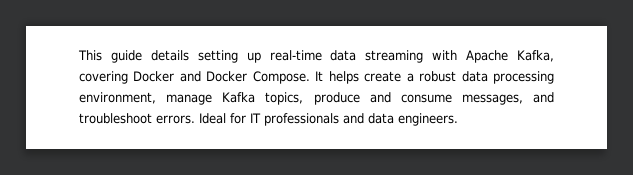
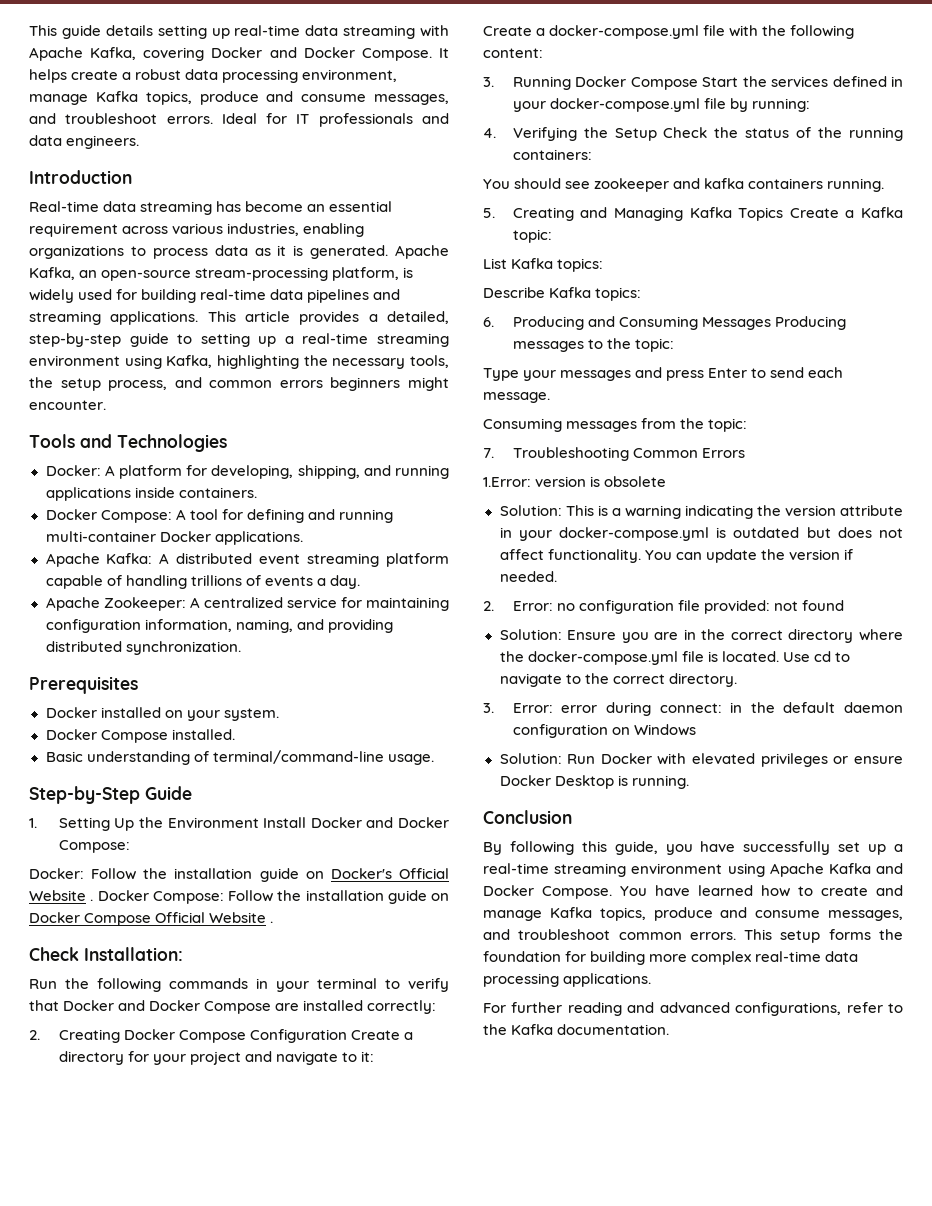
+ Introduction
+ Real-time data streaming has become an essential requirement across various industries, enabling organizations to process data as it is generated. Apache Kafka, an open-source stream-processing platform, is widely used for building real-time data pipelines and streaming applications. This article provides a detailed, step-by-step guide to setting up a real-time streaming environment using Kafka, highlighting the necessary tools, the setup process, and common errors beginners might encounter.
+ Tools and Technologies
+ Docker: A platform for developing, shipping, and running applications inside containers.
+ Docker Compose: A tool for defining and running multi-container Docker applications.
+ Apache Kafka: A distributed event streaming platform capable of handling trillions of events a day.
+ Apache Zookeeper: A centralized service for maintaining configuration information, naming, and providing distributed synchronization.
+ Prerequisites
+ Docker installed on your system.
+ Docker Compose installed.
+ Basic understanding of terminal/command-line usage.
+ Step-by-Step Guide
+ 1. Setting Up the Environment Install Docker and Docker Compose:
+ Docker: Follow the installation guide on Docker's Official Website . Docker Compose: Follow the installation guide on Docker Compose Official Website .
+ Check Installation:
+ Run the following commands in your terminal to verify that Docker and Docker Compose are installed correctly:
+ 2. Creating Docker Compose Configuration Create a directory for your project and navigate to it:
+ Create a docker-compose.yml file with the following content:
+ 3. Running Docker Compose Start the services defined in your docker-compose.yml file by running:
+ 4. Verifying the Setup Check the status of the running containers:
+ You should see zookeeper and kafka containers running.
+ 5. Creating and Managing Kafka Topics Create a Kafka topic:
+ List Kafka topics:
+ Describe Kafka topics:
+ 6. Producing and Consuming Messages Producing messages to the topic:
+ Type your messages and press Enter to send each message.
+ Consuming messages from the topic:
+ 7. Troubleshooting Common Errors
+ 1.Error: version is obsolete
+ Solution: This is a warning indicating the version attribute in your docker-compose.yml is outdated but does not affect functionality. You can update the version if needed.
+ 2. Error: no configuration file provided: not found
+ Solution: Ensure you are in the correct directory where the docker-compose.yml file is located. Use cd to navigate to the correct directory.
+ 3. Error: error during connect: in the default daemon configuration on Windows
+ Solution: Run Docker with elevated privileges or ensure Docker Desktop is running.
+ Conclusion
+ By following this guide, you have successfully set up a real-time streaming environment using Apache Kafka and Docker Compose. You have learned how to create and manage Kafka topics, produce and consume messages, and troubleshoot common errors. This setup forms the foundation for building more complex real-time data processing applications.
+ For further reading and advanced configurations, refer to the Kafka documentation.

